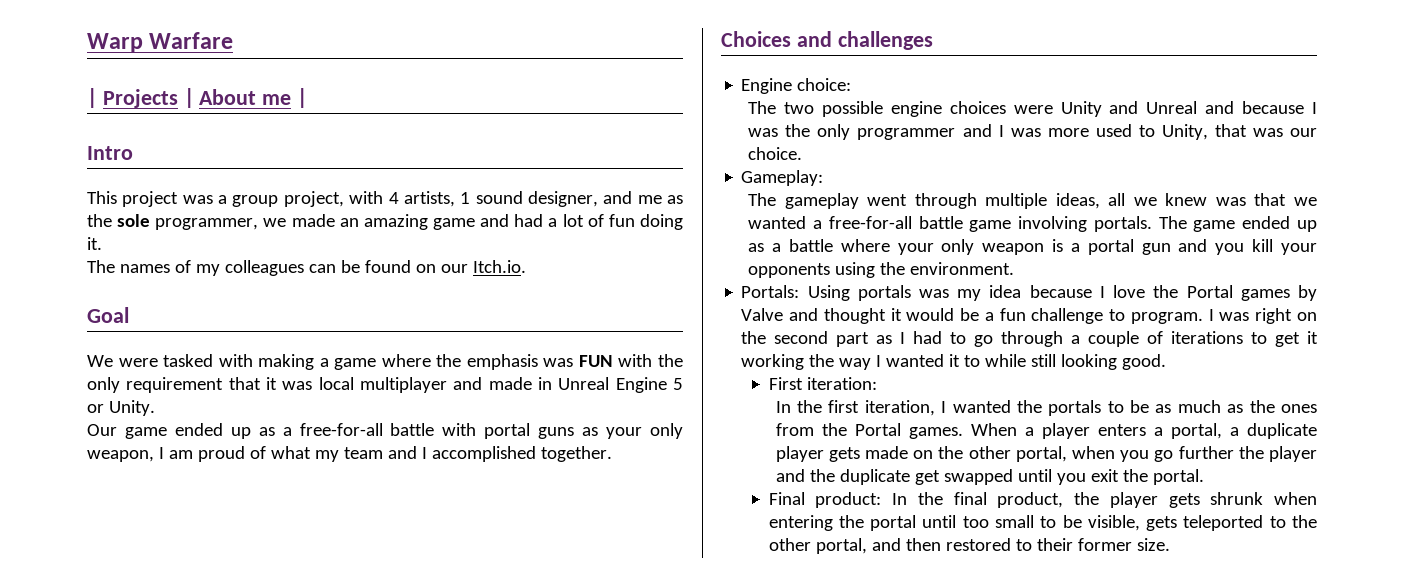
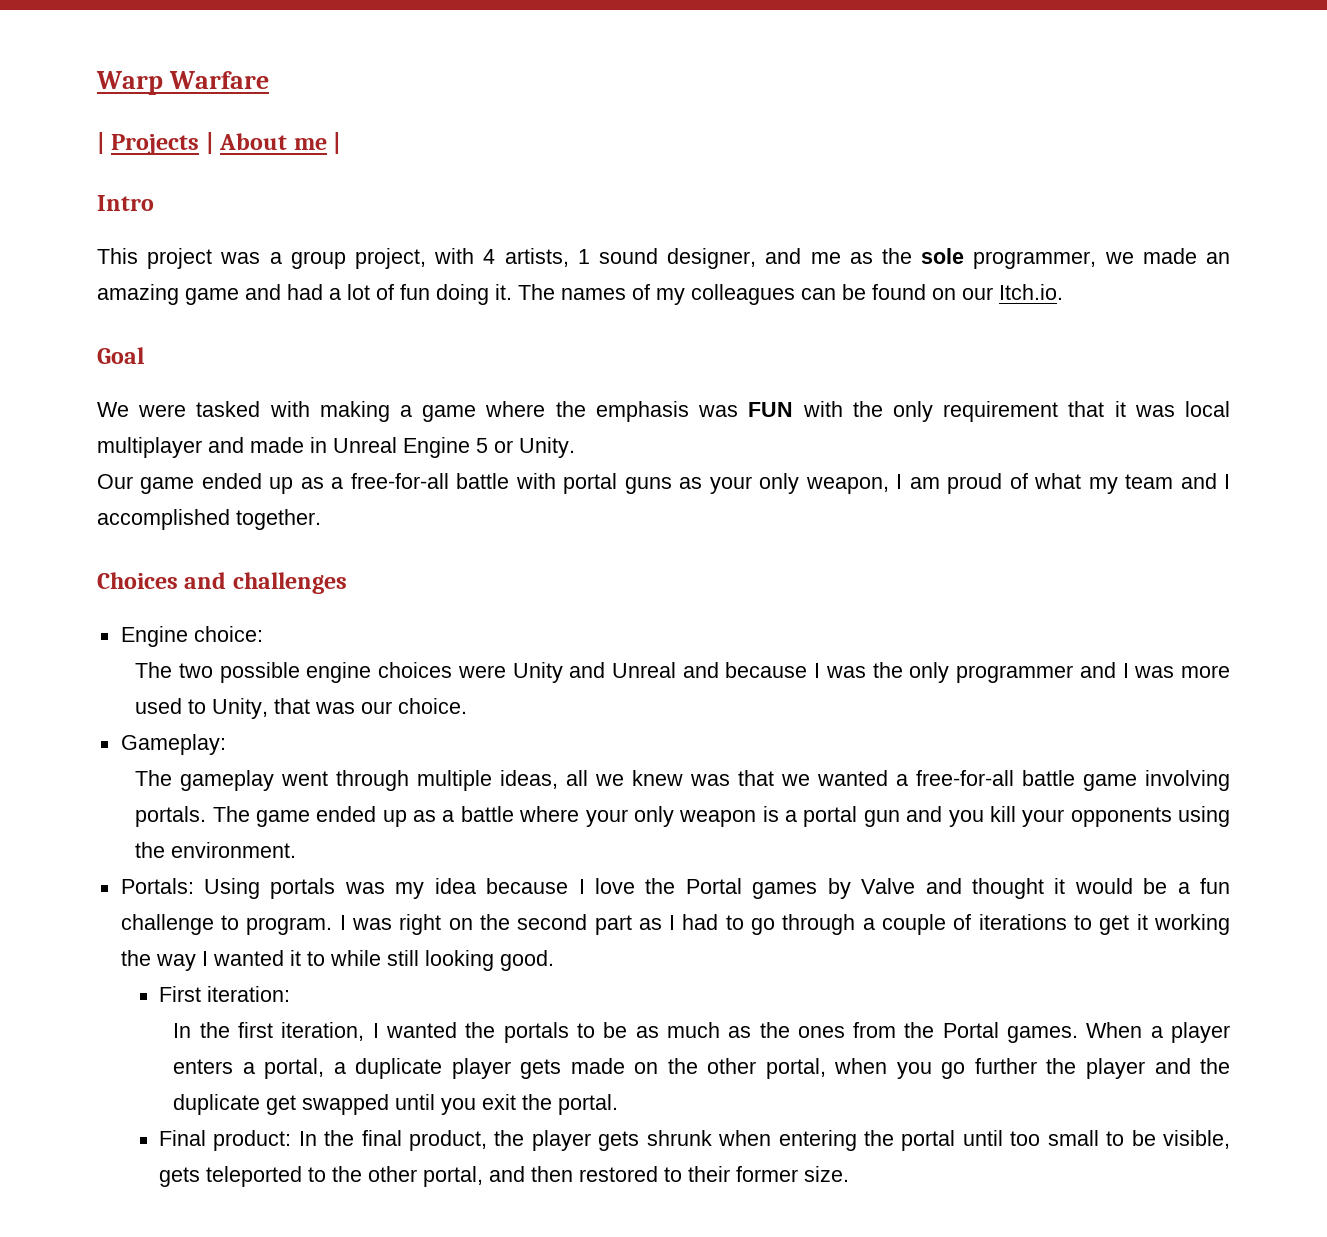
- This project was a group project, with 4 artists, 1 sound designer, and me as the sole programmer, we made an amazing game and had a lot of fun doing it.
- The names of my colleagues can be found on our Itch.io.
+ This project was a group project, with 4 artists, 1 sound designer, and me as the sole programmer, we made an amazing game and had a lot of fun doing it. The names of my colleagues can be found on our Itch.io.

